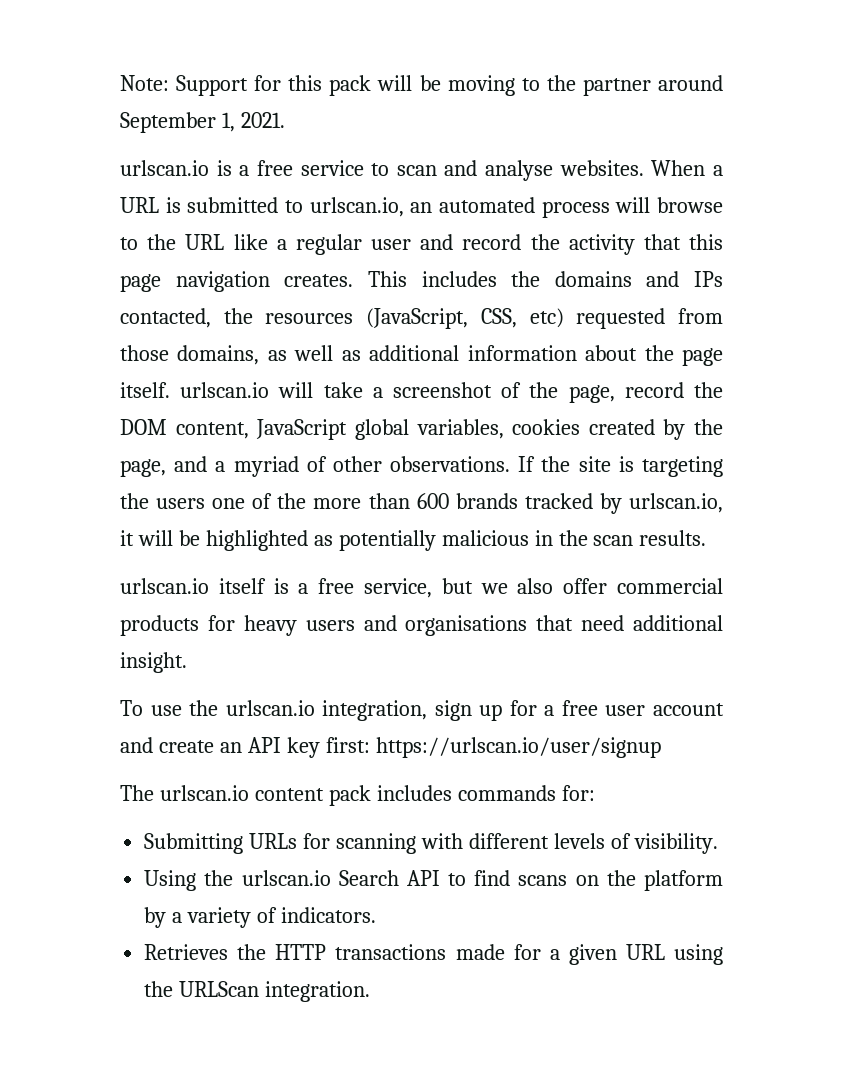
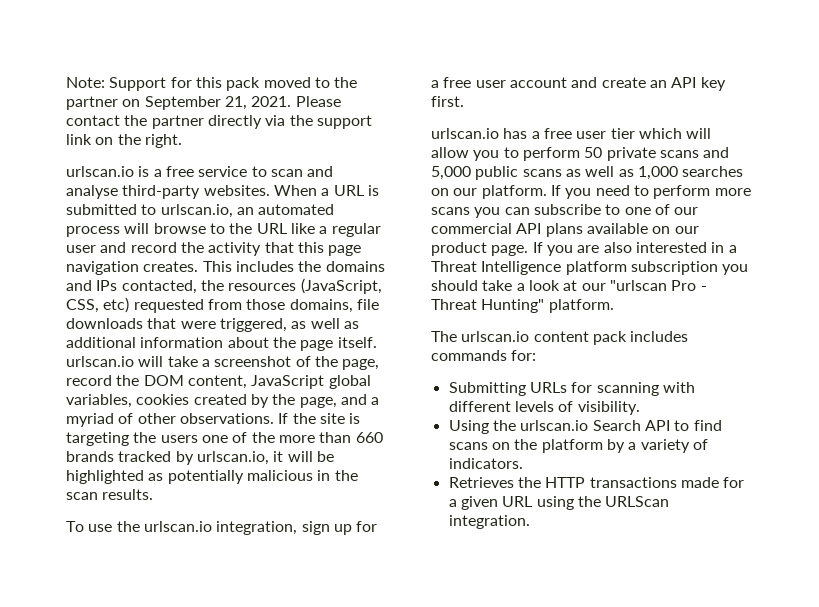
- Note: Support for this pack will be moving to the partner around September 1, 2021.
+ Note: Support for this pack moved to the partner on September 21, 2021. Please contact the partner directly via the support link on the right.
- urlscan.io is a free service to scan and analyse websites.
+ urlscan.io is a free service to scan and analyse third-party websites.
- This includes the domains and IPs contacted, the resources (JavaScript, CSS, etc) requested from those domains, as well as additional information about the page itself. urlscan.io will take a screenshot of the page, record the DOM content, JavaScript global variables, cookies created by the page, and a myriad of other observations.
+ This includes the domains and IPs contacted, the resources (JavaScript, CSS, etc) requested from those domains, file downloads that were triggered, as well as additional information about the page itself. urlscan.io will take a screenshot of the page, record the DOM content, JavaScript global variables, cookies created by the page, and a myriad of other observations.
- If the site is targeting the users one of the more than 600 brands tracked by urlscan.io, it will be highlighted as potentially malicious in the scan results.
+ If the site is targeting the users one of the more than 660 brands tracked by urlscan.io, it will be highlighted as potentially malicious in the scan results.
- urlscan.io itself is a free service, but we also offer commercial products for heavy users and organisations that need additional insight.
- To use the urlscan.io integration, sign up for a free user account and create an API key first: https://urlscan.io/user/signup
+ To use the urlscan.io integration, sign up for a free user account and create an API key first.
+ urlscan.io has a free user tier which will allow you to perform 50 private scans and 5,000 public scans as well as 1,000 searches on our platform. If you need to perform more scans you can subscribe to one of our commercial API plans available on our product page. If you are also interested in a Threat Intelligence platform subscription you should take a look at our "urlscan Pro - Threat Hunting" platform.

